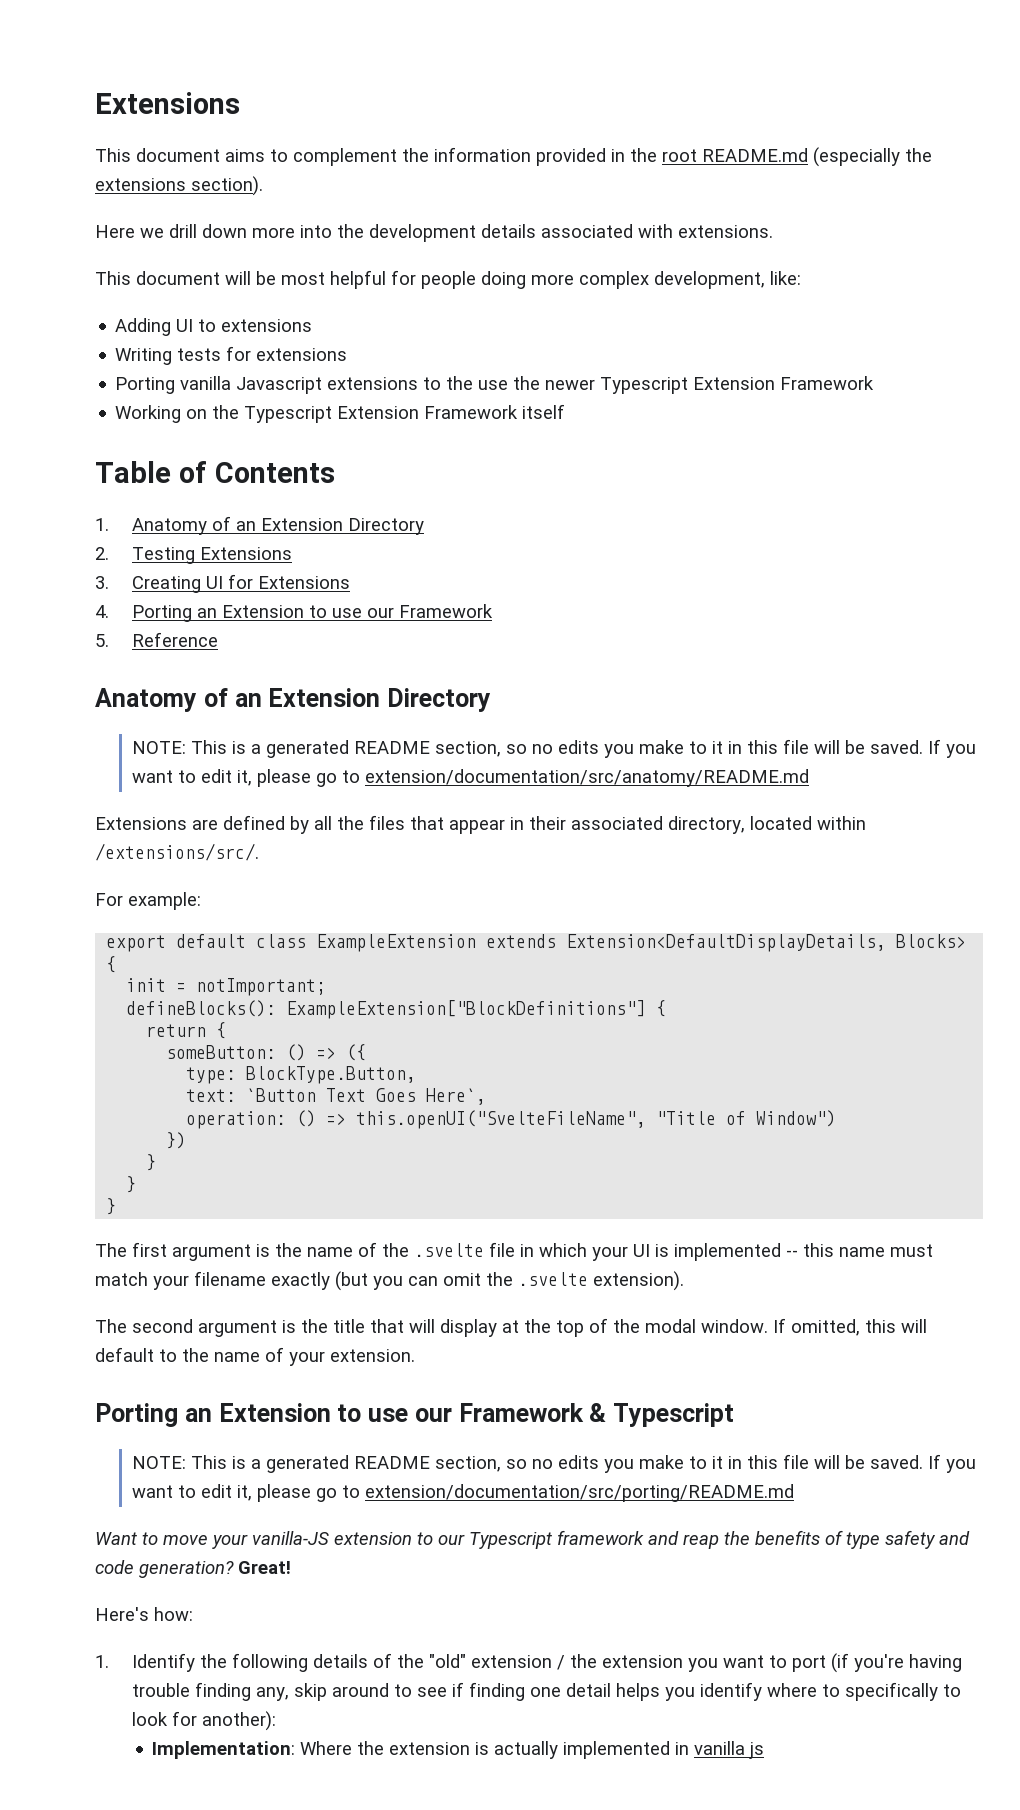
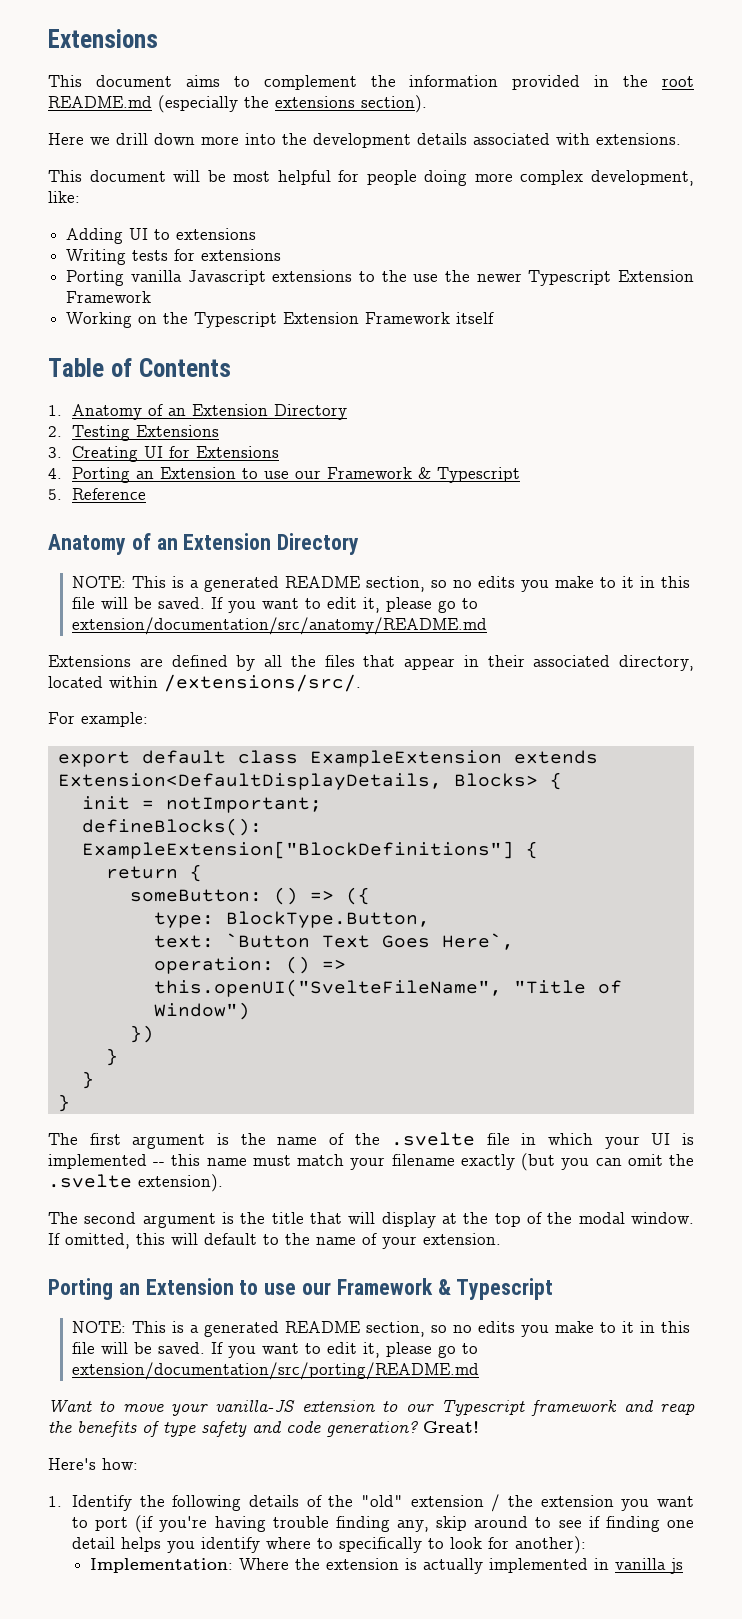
- 4. Porting an Extension to use our Framework
+ 4. Porting an Extension to use our Framework & Typescript

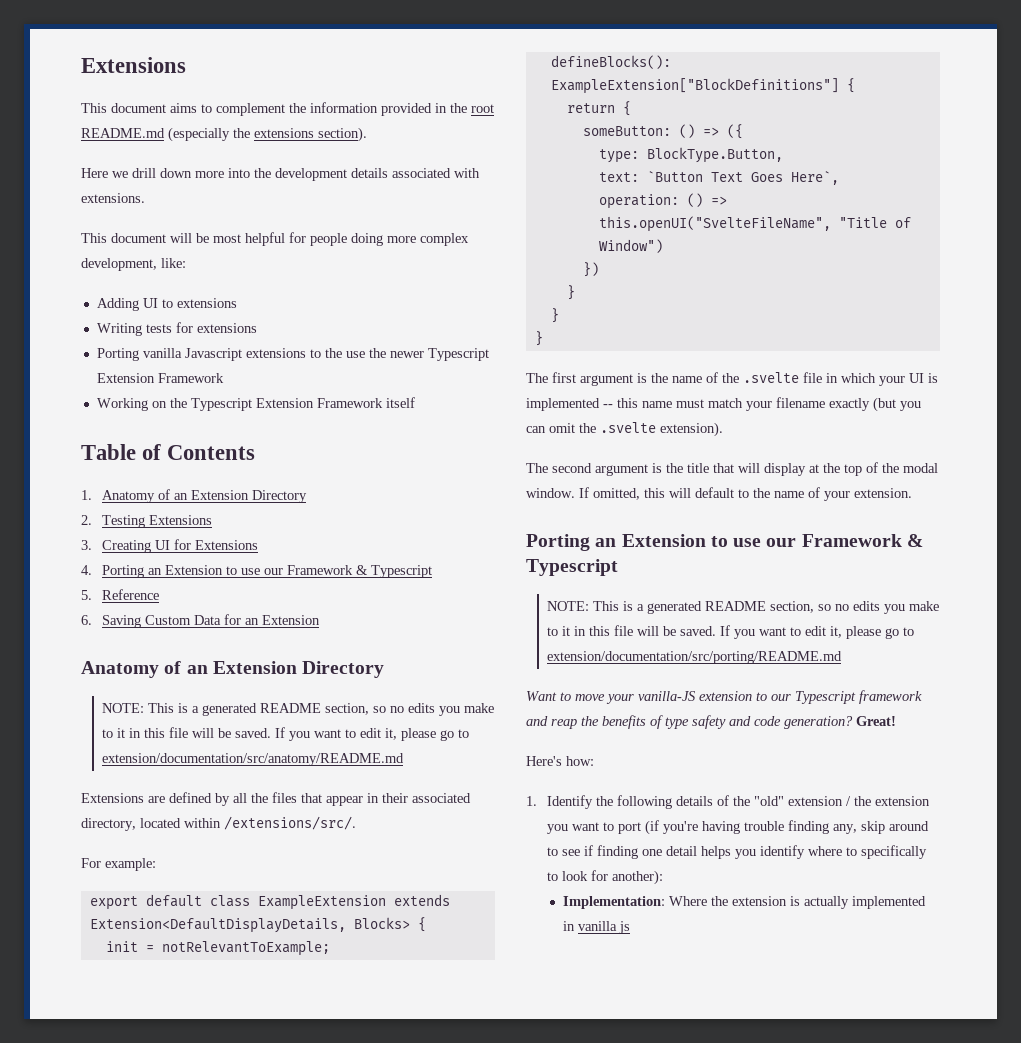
+ 6. Saving Custom Data for an Extension
- init = notImportant;
+ init = notRelevantToExample;

